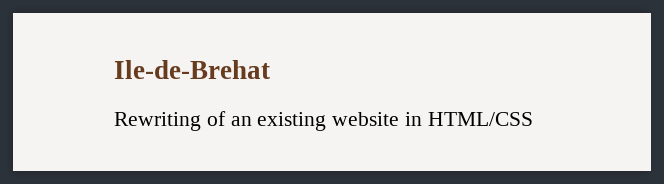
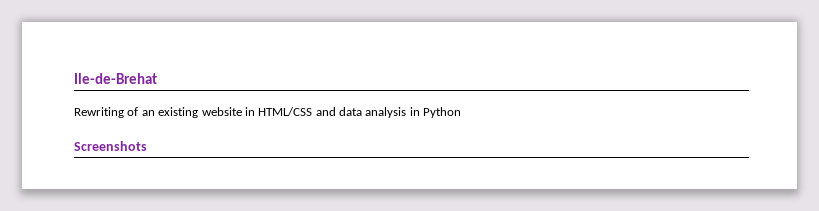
- Rewriting of an existing website in HTML/CSS
+ Rewriting of an existing website in HTML/CSS and data analysis in Python
+ Screenshots

